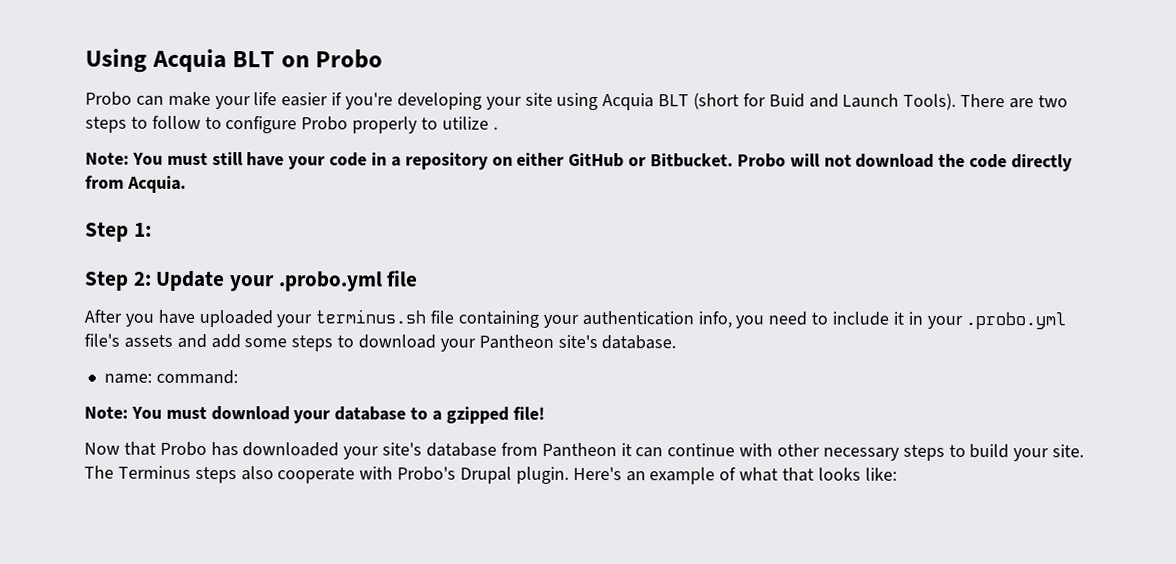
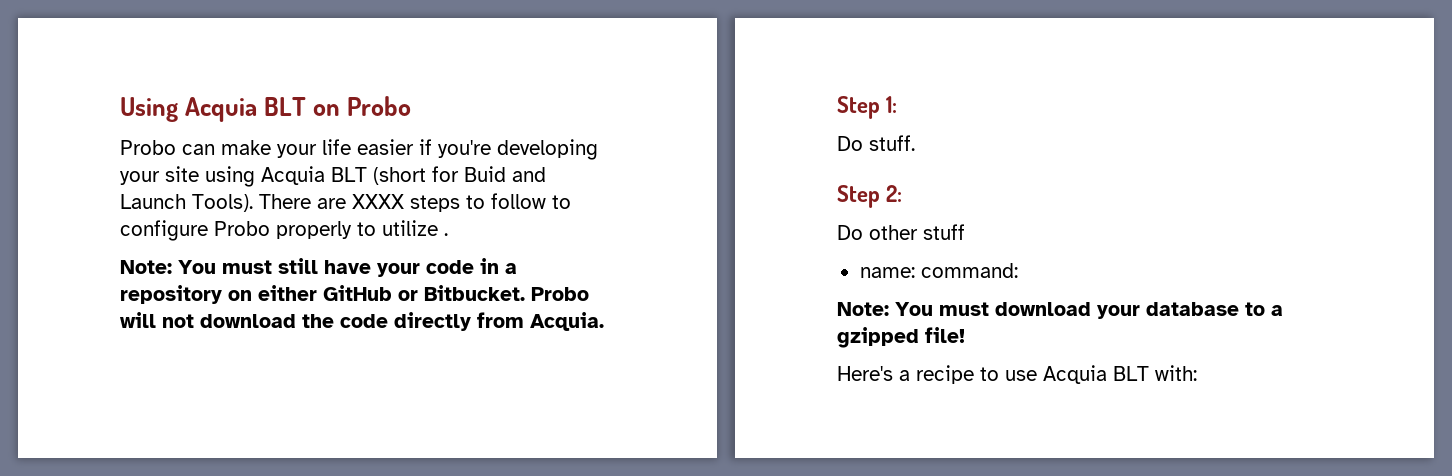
- There are two steps to follow to configure Probo properly to utilize .
+ There are XXXX steps to follow to configure Probo properly to utilize .
+ Do stuff.
- Step 2: Update your .probo.yml file
- After you have uploaded your terminus.sh file containing your authentication info, you need to include it in your .probo.yml file's assets and add some steps to download your Pantheon site's database.
+ Step 2:
+ Do other stuff
- Now that Probo has downloaded your site's database from Pantheon it can continue with other necessary steps to build your site. The Terminus steps also cooperate with Probo's Drupal plugin. Here's an example of what that looks like:
+ Here's a recipe to use Acquia BLT with:

